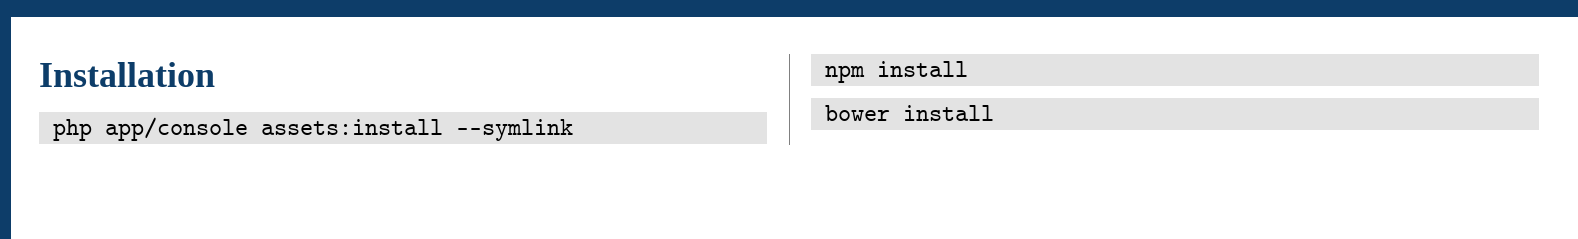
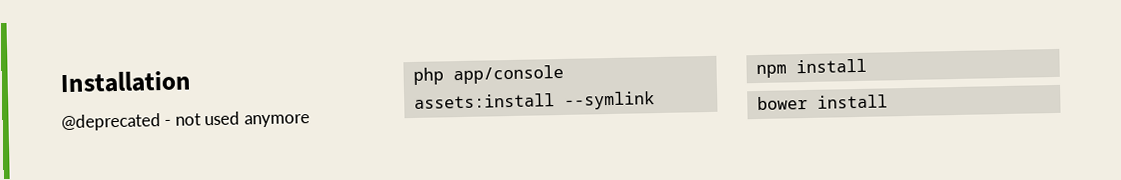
+ @deprecated - not used anymore

